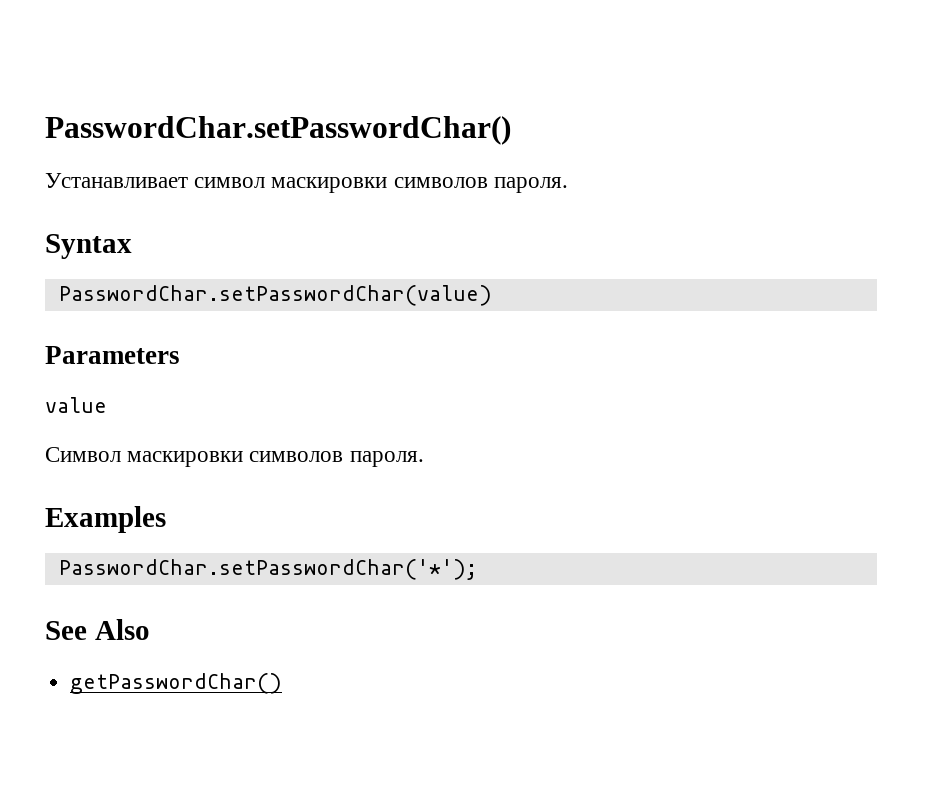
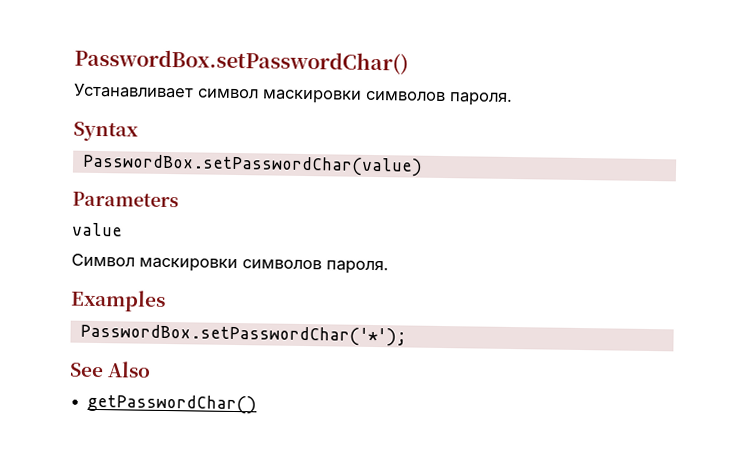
- PasswordChar.setPasswordChar()
+ PasswordBox.setPasswordChar()
- PasswordChar.setPasswordChar(value)
+ PasswordBox.setPasswordChar(value)
- PasswordChar.setPasswordChar('*');
+ PasswordBox.setPasswordChar('*');

